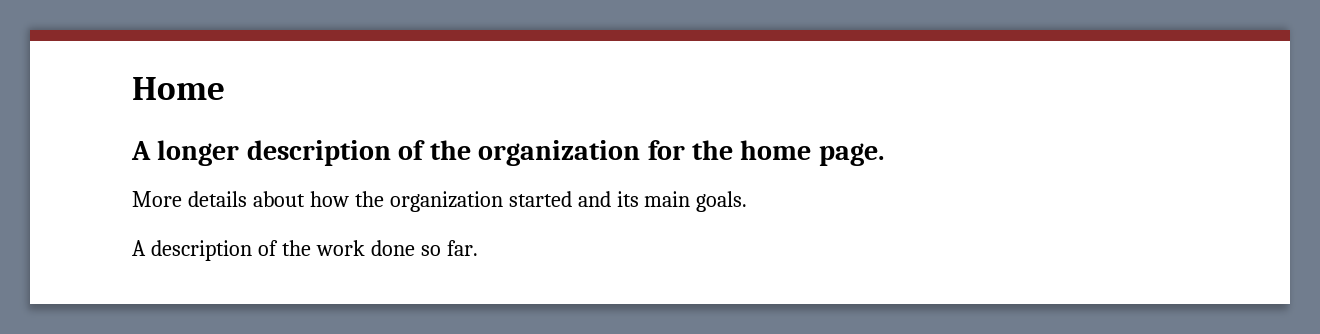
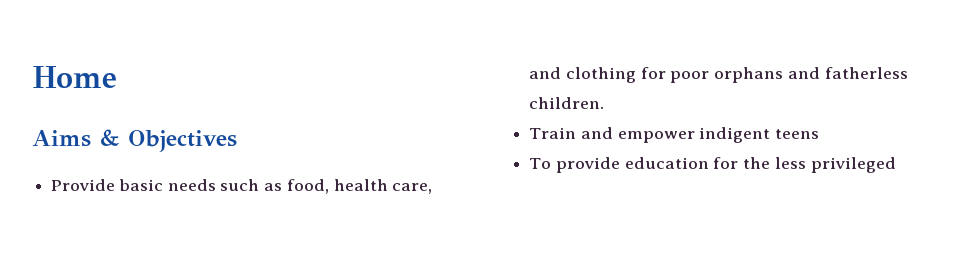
- A longer description of the organization for the home page.
- More details about how the organization started and its main goals.
- A description of the work done so far.
+ Aims & Objectives
+ Provide basic needs such as food, health care, and clothing for poor orphans and fatherless children.
+ Train and empower indigent teens
+ To provide education for the less privileged

